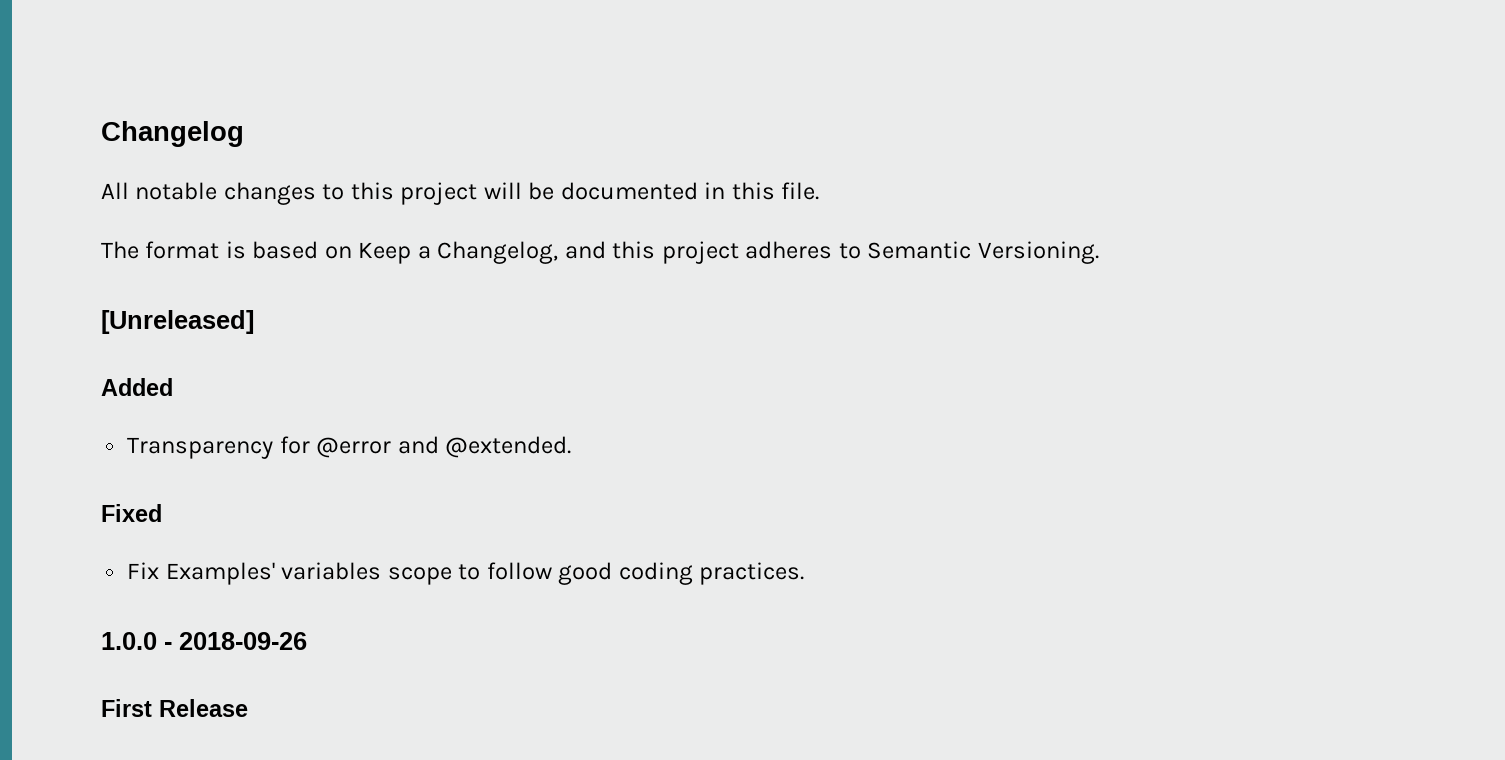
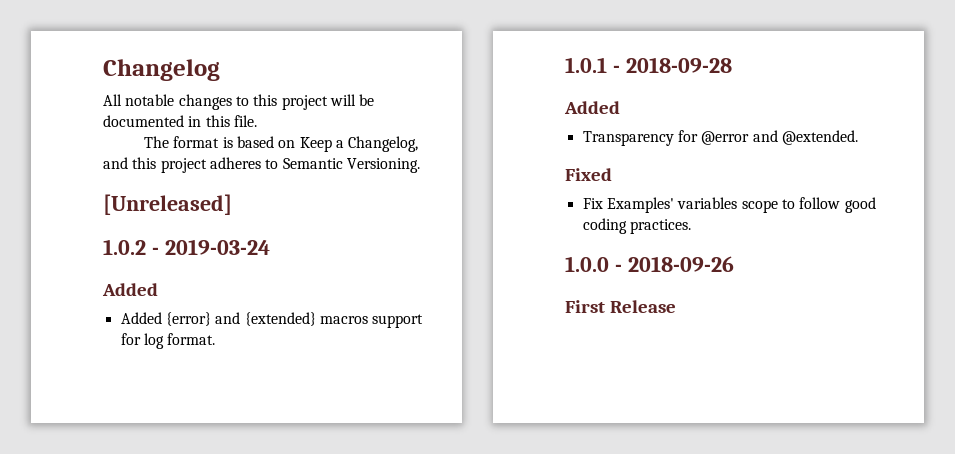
+ 1.0.2 - 2019-03-24
+ Added
+ Added {error} and {extended} macros support for log format.
+ 1.0.1 - 2018-09-28

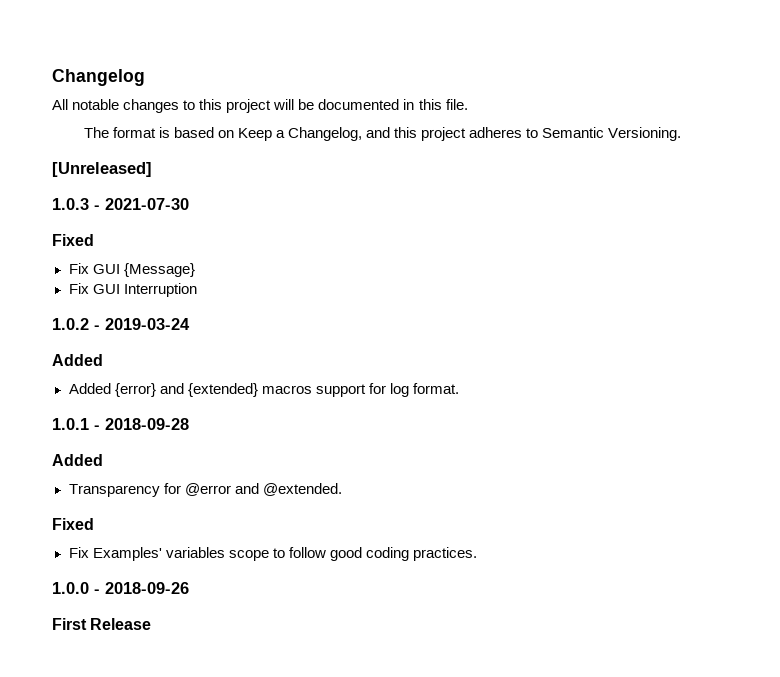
+ 1.0.3 - 2021-07-30
+ Fixed
+ Fix GUI {Message}
+ Fix GUI Interruption

